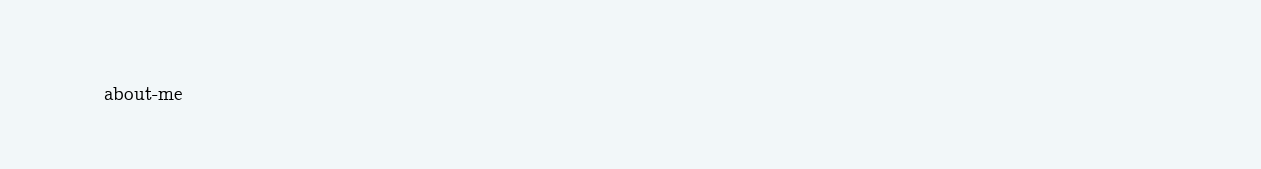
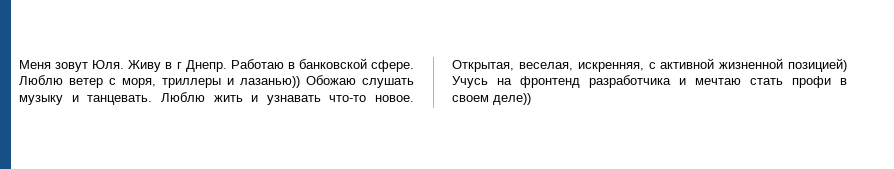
- about-me
+ Меня зовут Юля. Живу в г Днепр. Работаю в банковской сфере. Люблю ветер с моря, триллеры и лазанью)) Обожаю слушать музыку и танцевать. Люблю жить и узнавать что-то новое. Открытая, веселая, искренняя, с активной жизненной позицией) Учусь на фронтенд разработчика и мечтаю стать профи в своем деле))

